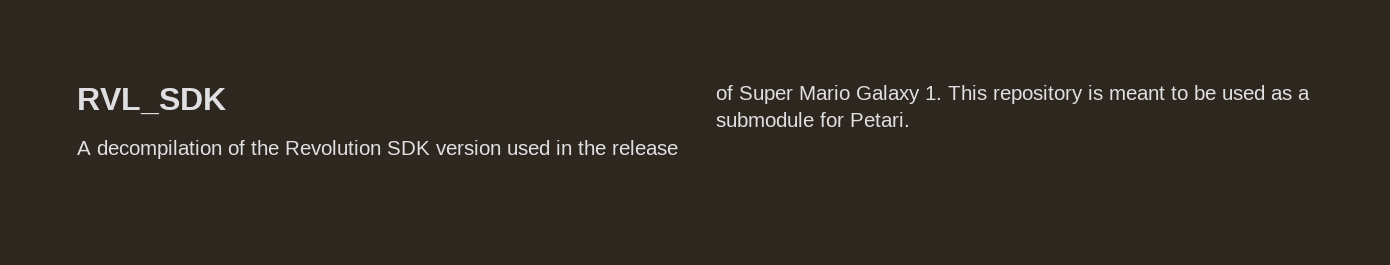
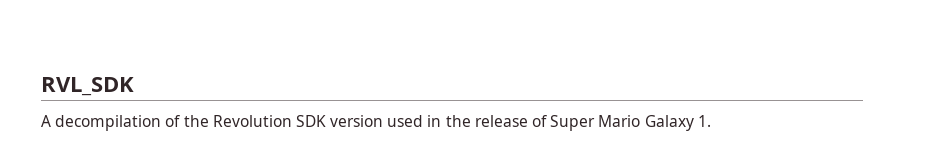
- A decompilation of the Revolution SDK version used in the release of Super Mario Galaxy 1. This repository is meant to be used as a submodule for Petari.
+ A decompilation of the Revolution SDK version used in the release of Super Mario Galaxy 1.

